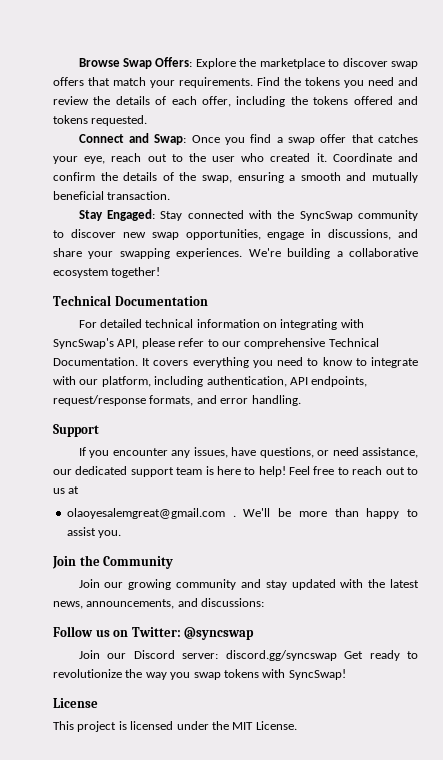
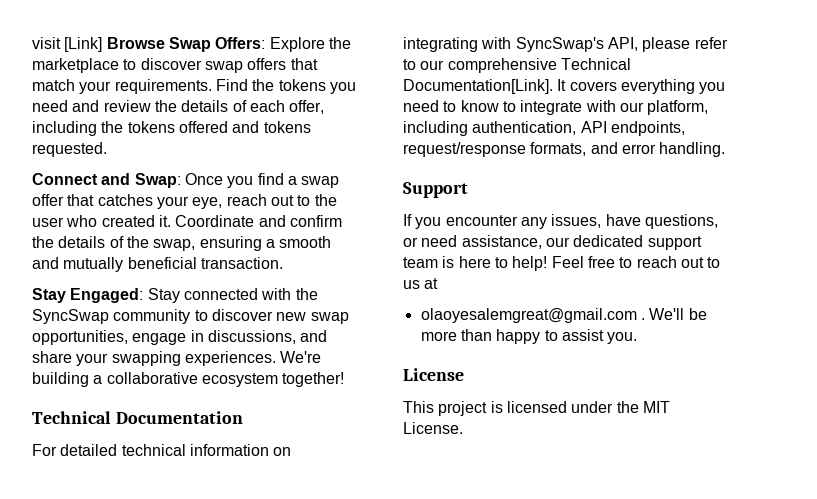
- Browse Swap Offers: Explore the marketplace to discover swap offers that match your requirements.
+ visit [Link] Browse Swap Offers: Explore the marketplace to discover swap offers that match your requirements.
- For detailed technical information on integrating with SyncSwap's API, please refer to our comprehensive Technical Documentation.
+ For detailed technical information on integrating with SyncSwap's API, please refer to our comprehensive Technical Documentation[Link].
- Join the Community
- Join our growing community and stay updated with the latest news, announcements, and discussions:
- Follow us on Twitter: @syncswap
- Join our Discord server: discord.gg/syncswap Get ready to revolutionize the way you swap tokens with SyncSwap!

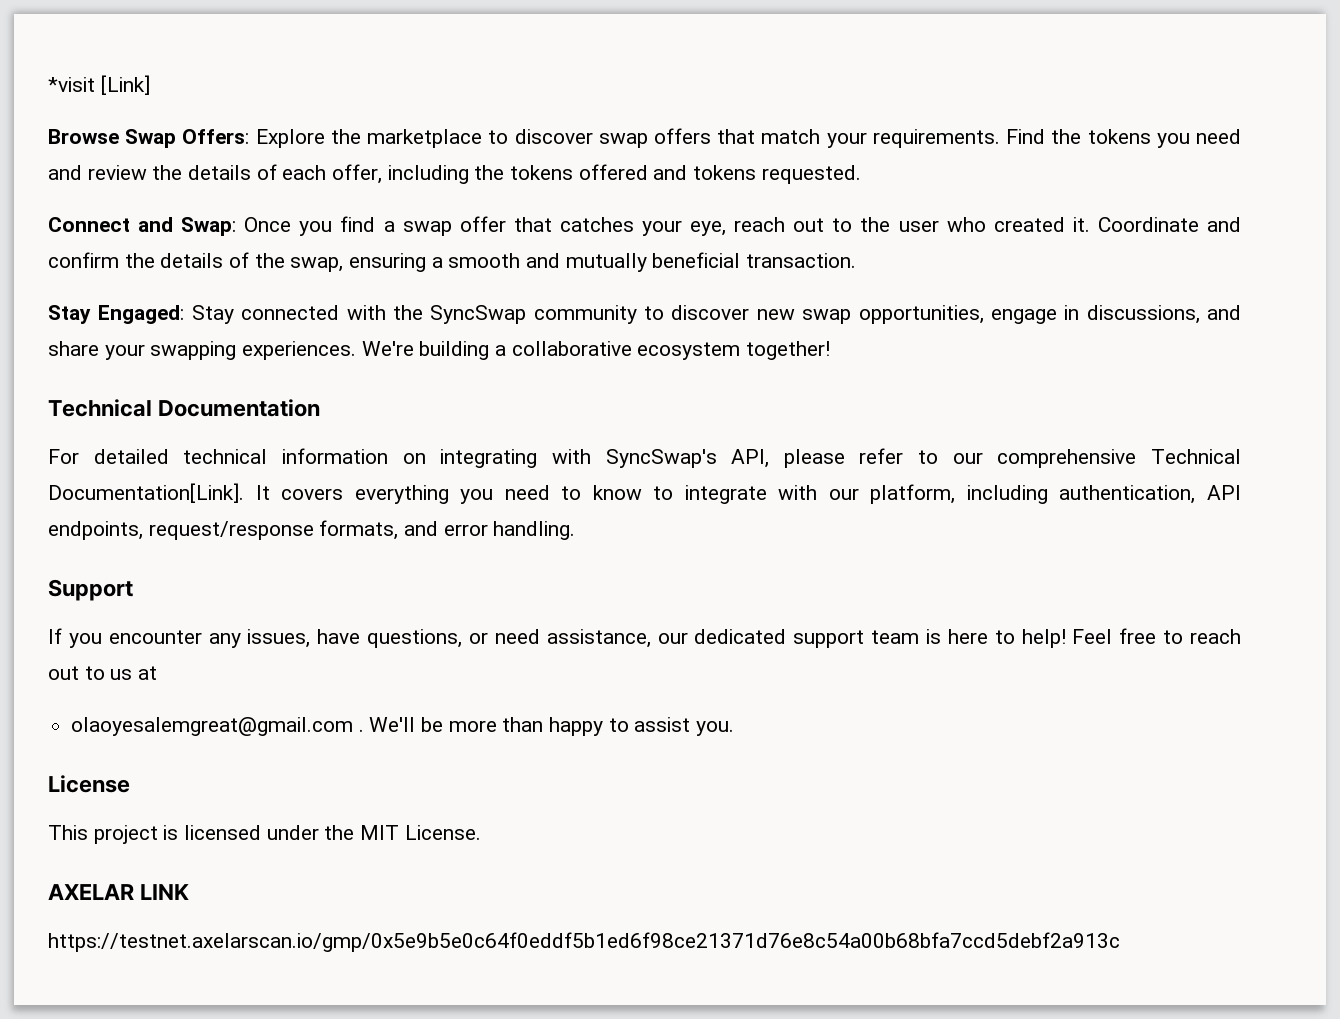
- visit [Link] Browse Swap Offers: Explore the marketplace to discover swap offers that match your requirements.
+ *visit [Link]
+ Browse Swap Offers: Explore the marketplace to discover swap offers that match your requirements.
+ AXELAR LINK
+ https://testnet.axelarscan.io/gmp/0x5e9b5e0c64f0eddf5b1ed6f98ce21371d76e8c54a00b68bfa7ccd5debf2a913c

